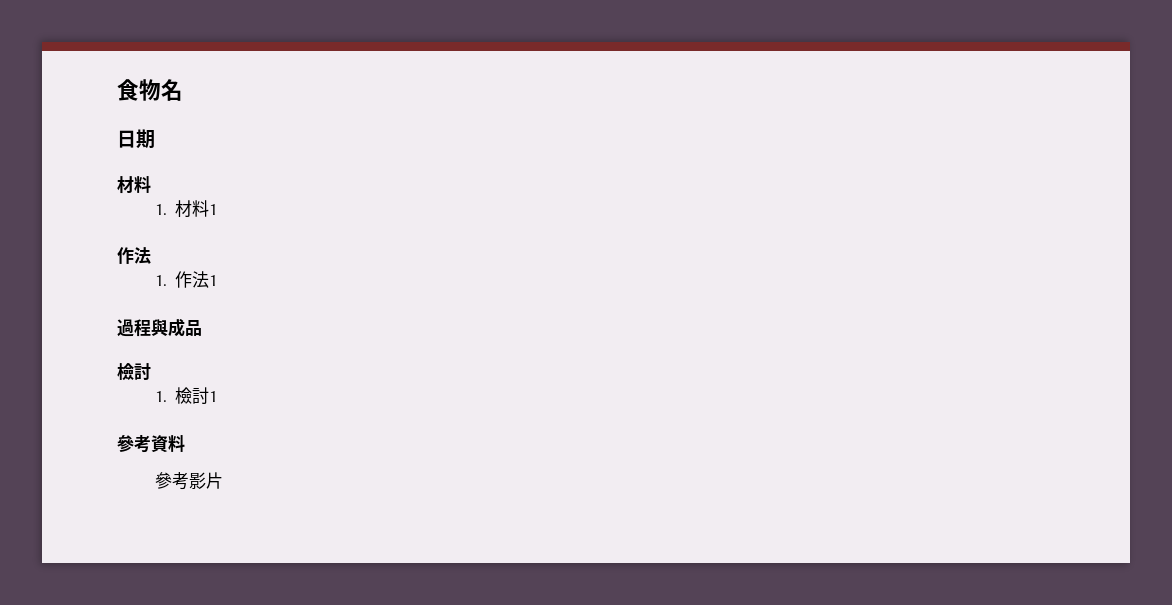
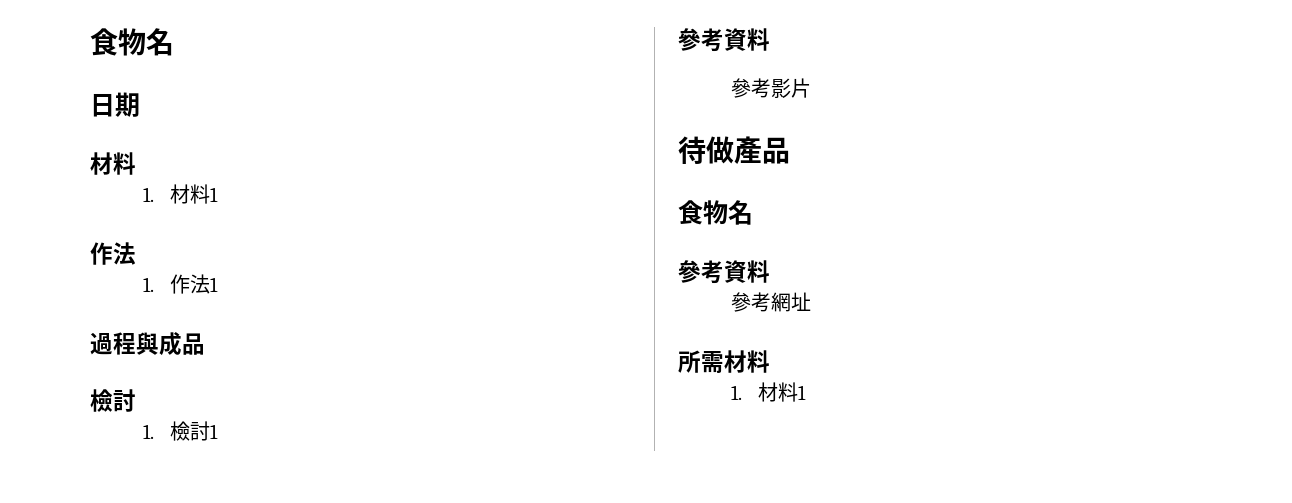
+ 待做產品
+ 食物名
+ 參考資料
+ 參考網址
+ 所需材料
+ 1.材料1

